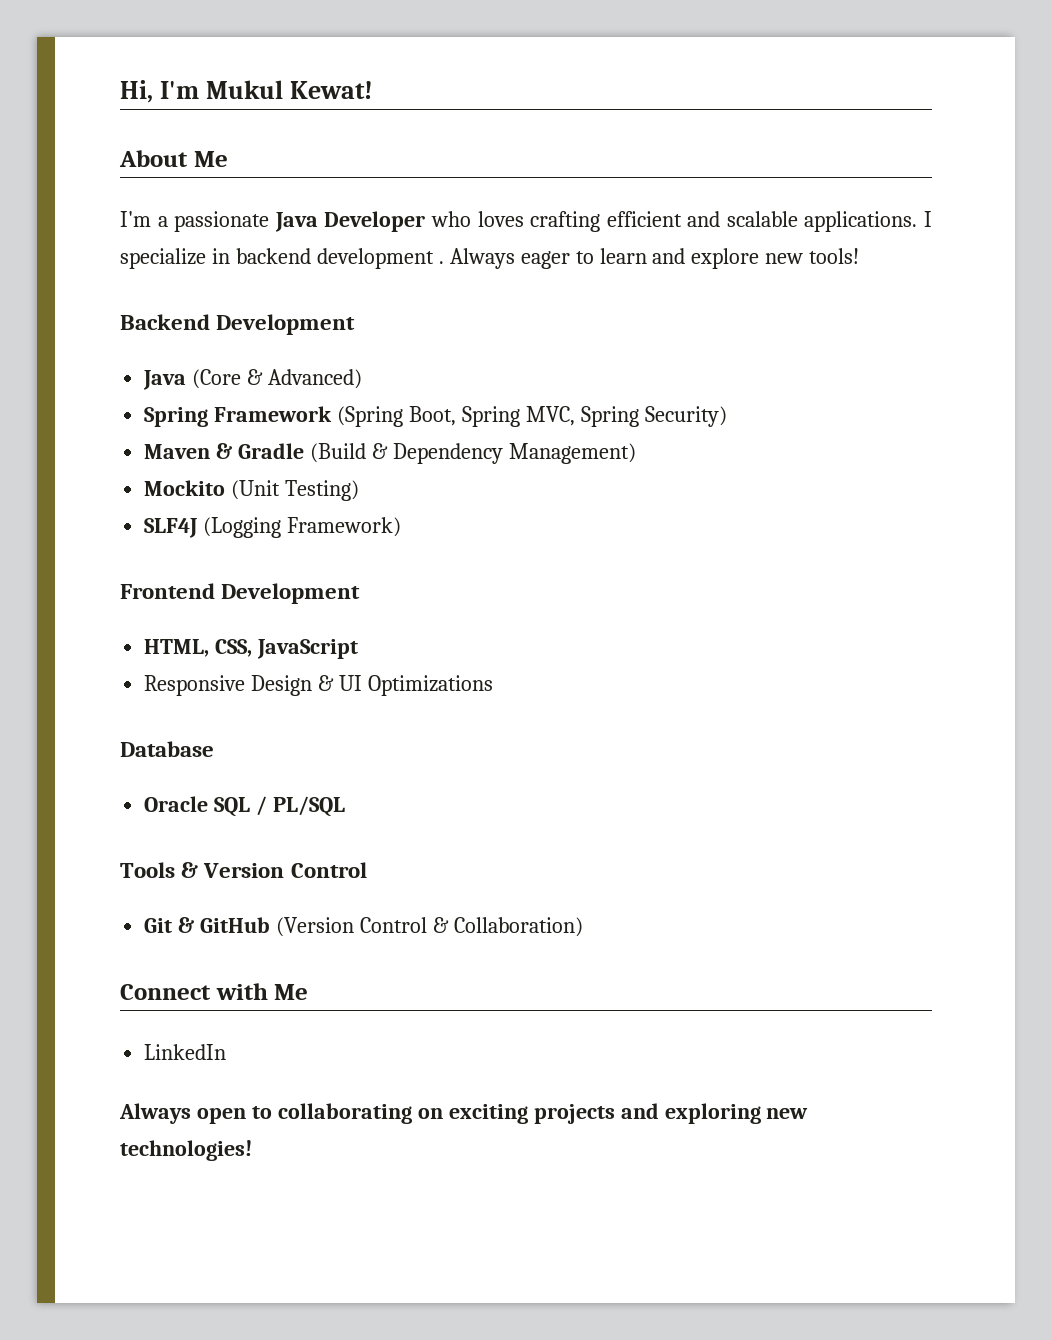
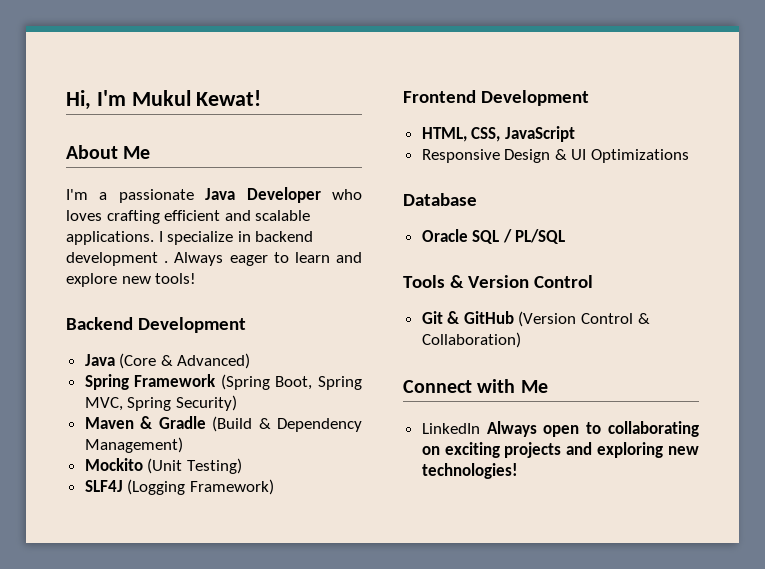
- LinkedIn
- Always open to collaborating on exciting projects and exploring new technologies!
+ LinkedIn Always open to collaborating on exciting projects and exploring new technologies!

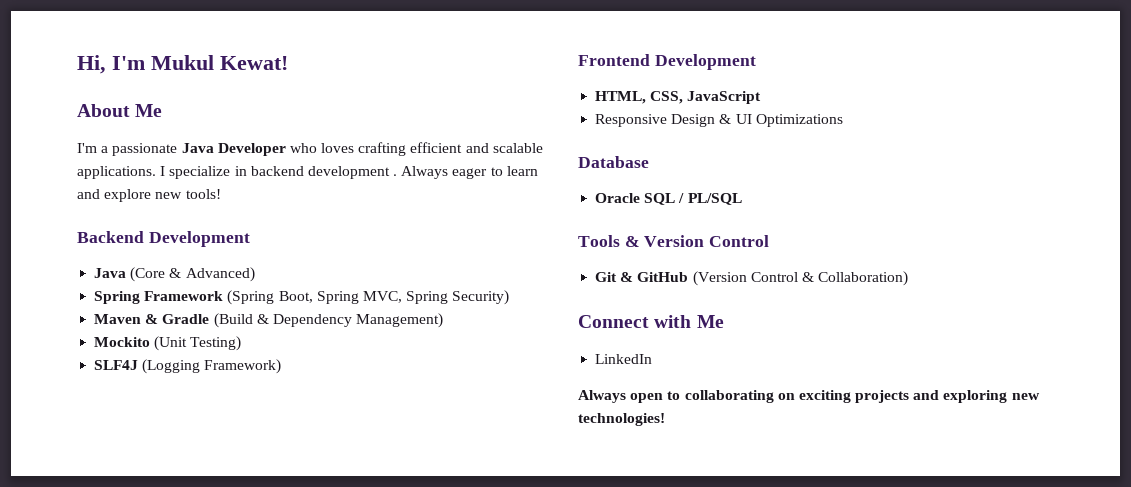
- LinkedIn Always open to collaborating on exciting projects and exploring new technologies!
+ LinkedIn
+ Always open to collaborating on exciting projects and exploring new technologies!

